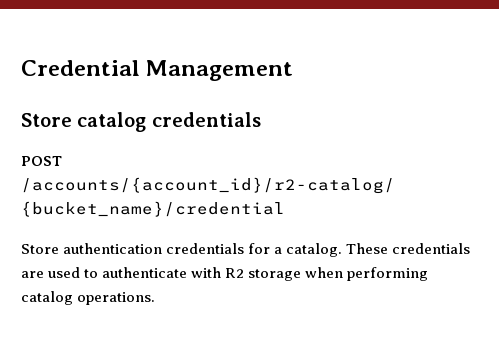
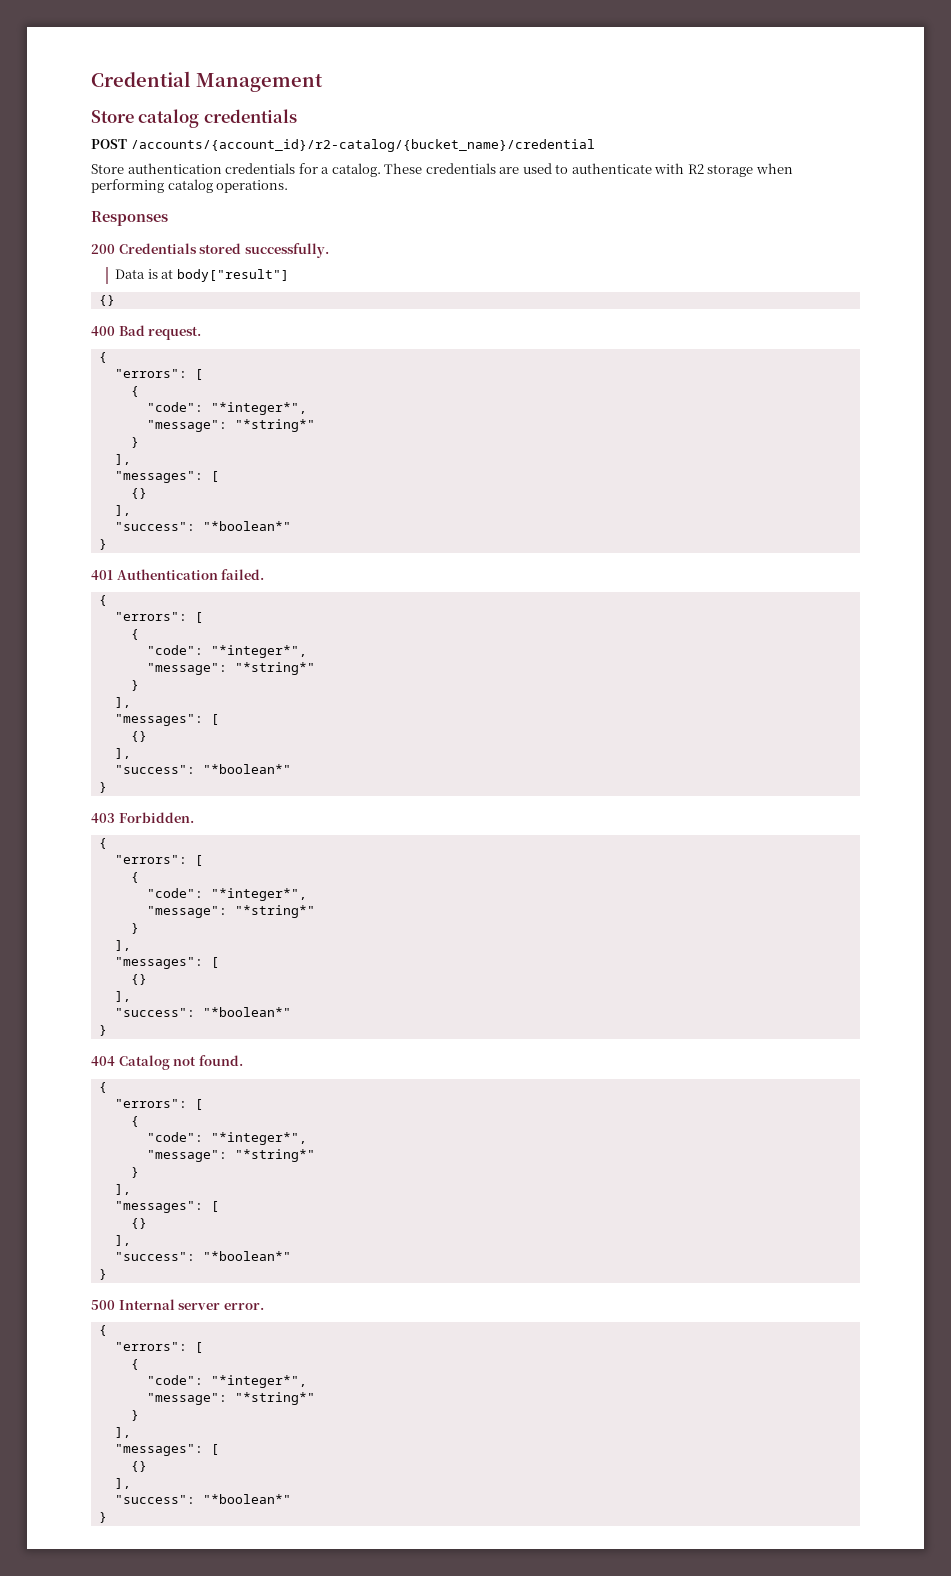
+ Responses
+ 200 Credentials stored successfully.
+ Data is at body["result"]
+ {}
+ 400 Bad request.
+ {
+ "errors": [
+ {
+ "code": "*integer*",
+ "message": "*string*"
+ }
+ ],
+ "messages": [
+ {}
+ ],
+ "success": "*boolean*"
+ }
+ 401 Authentication failed.
+ {
+ "errors": [
+ {
+ "code": "*integer*",
+ "message": "*string*"
+ }
+ ],
+ "messages": [
+ {}
+ ],
+ "success": "*boolean*"
+ }
+ 403 Forbidden.
+ {
+ "errors": [
+ {
+ "code": "*integer*",
+ "message": "*string*"
+ }
+ ],
+ "messages": [
+ {}
+ ],
+ "success": "*boolean*"
+ }
+ 404 Catalog not found.
+ {
+ "errors": [
+ {
+ "code": "*integer*",
+ "message": "*string*"
+ }
+ ],
+ "messages": [
+ {}
+ ],
+ "success": "*boolean*"
+ }
+ 500 Internal server error.
+ {
+ "errors": [
+ {
+ "code": "*integer*",
+ "message": "*string*"
+ }
+ ],
+ "messages": [
+ {}
+ ],
+ "success": "*boolean*"
+ }

